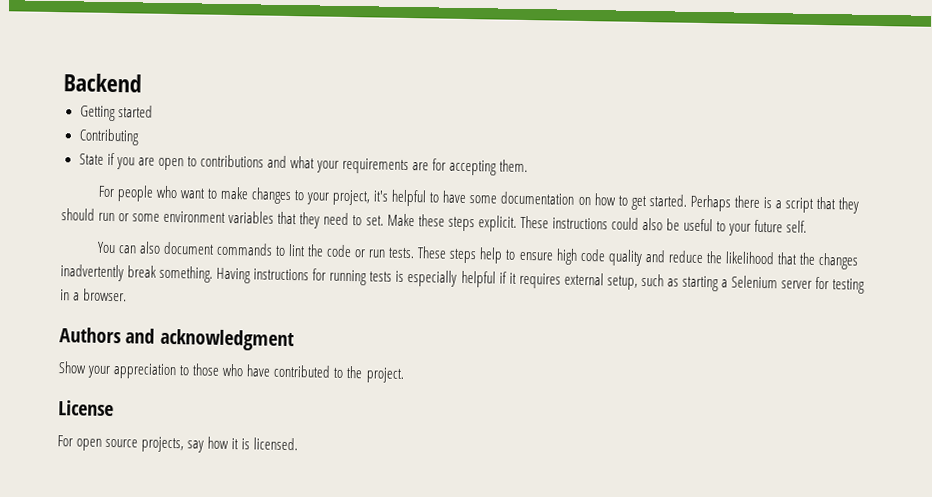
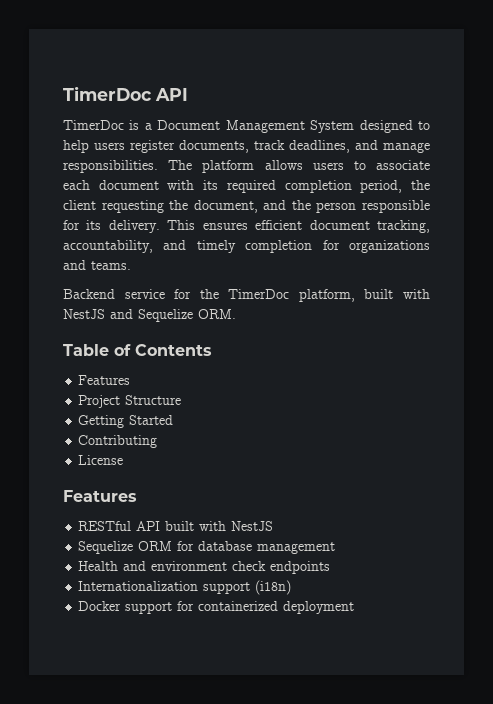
- Backend
+ TimerDoc API
+ TimerDoc is a Document Management System designed to help users register documents, track deadlines, and manage responsibilities. The platform allows users to associate each document with its required completion period, the client requesting the document, and the person responsible for its delivery. This ensures efficient document tracking, accountability, and timely completion for organizations and teams.
+ Backend service for the TimerDoc platform, built with NestJS and Sequelize ORM.
+ Table of Contents
+ Features
+ Project Structure
- Getting started
+ Getting Started
- State if you are open to contributions and what your requirements are for accepting them.
- For people who want to make changes to your project, it's helpful to have some documentation on how to get started. Perhaps there is a script that they should run or some environment variables that they need to set. Make these steps explicit. These instructions could also be useful to your future self.
- You can also document commands to lint the code or run tests. These steps help to ensure high code quality and reduce the likelihood that the changes inadvertently break something. Having instructions for running tests is especially helpful if it requires external setup, such as starting a Selenium server for testing in a browser.
- Authors and acknowledgment
- Show your appreciation to those who have contributed to the project.
  License
- For open source projects, say how it is licensed.
+ Features
+ RESTful API built with NestJS
+ Sequelize ORM for database management
+ Health and environment check endpoints
+ Internationalization support (i18n)
+ Docker support for containerized deployment

